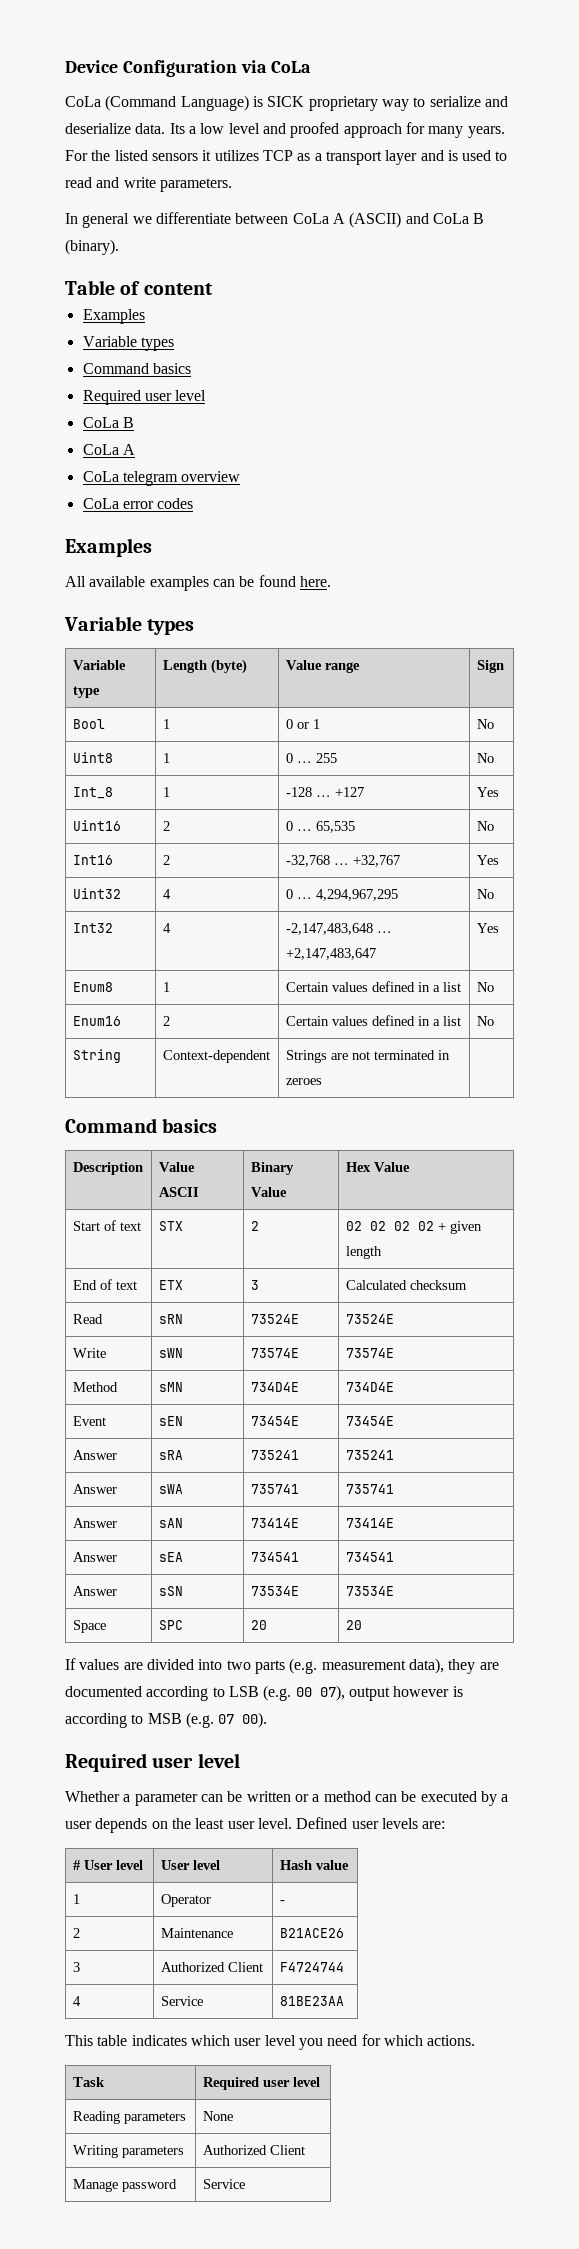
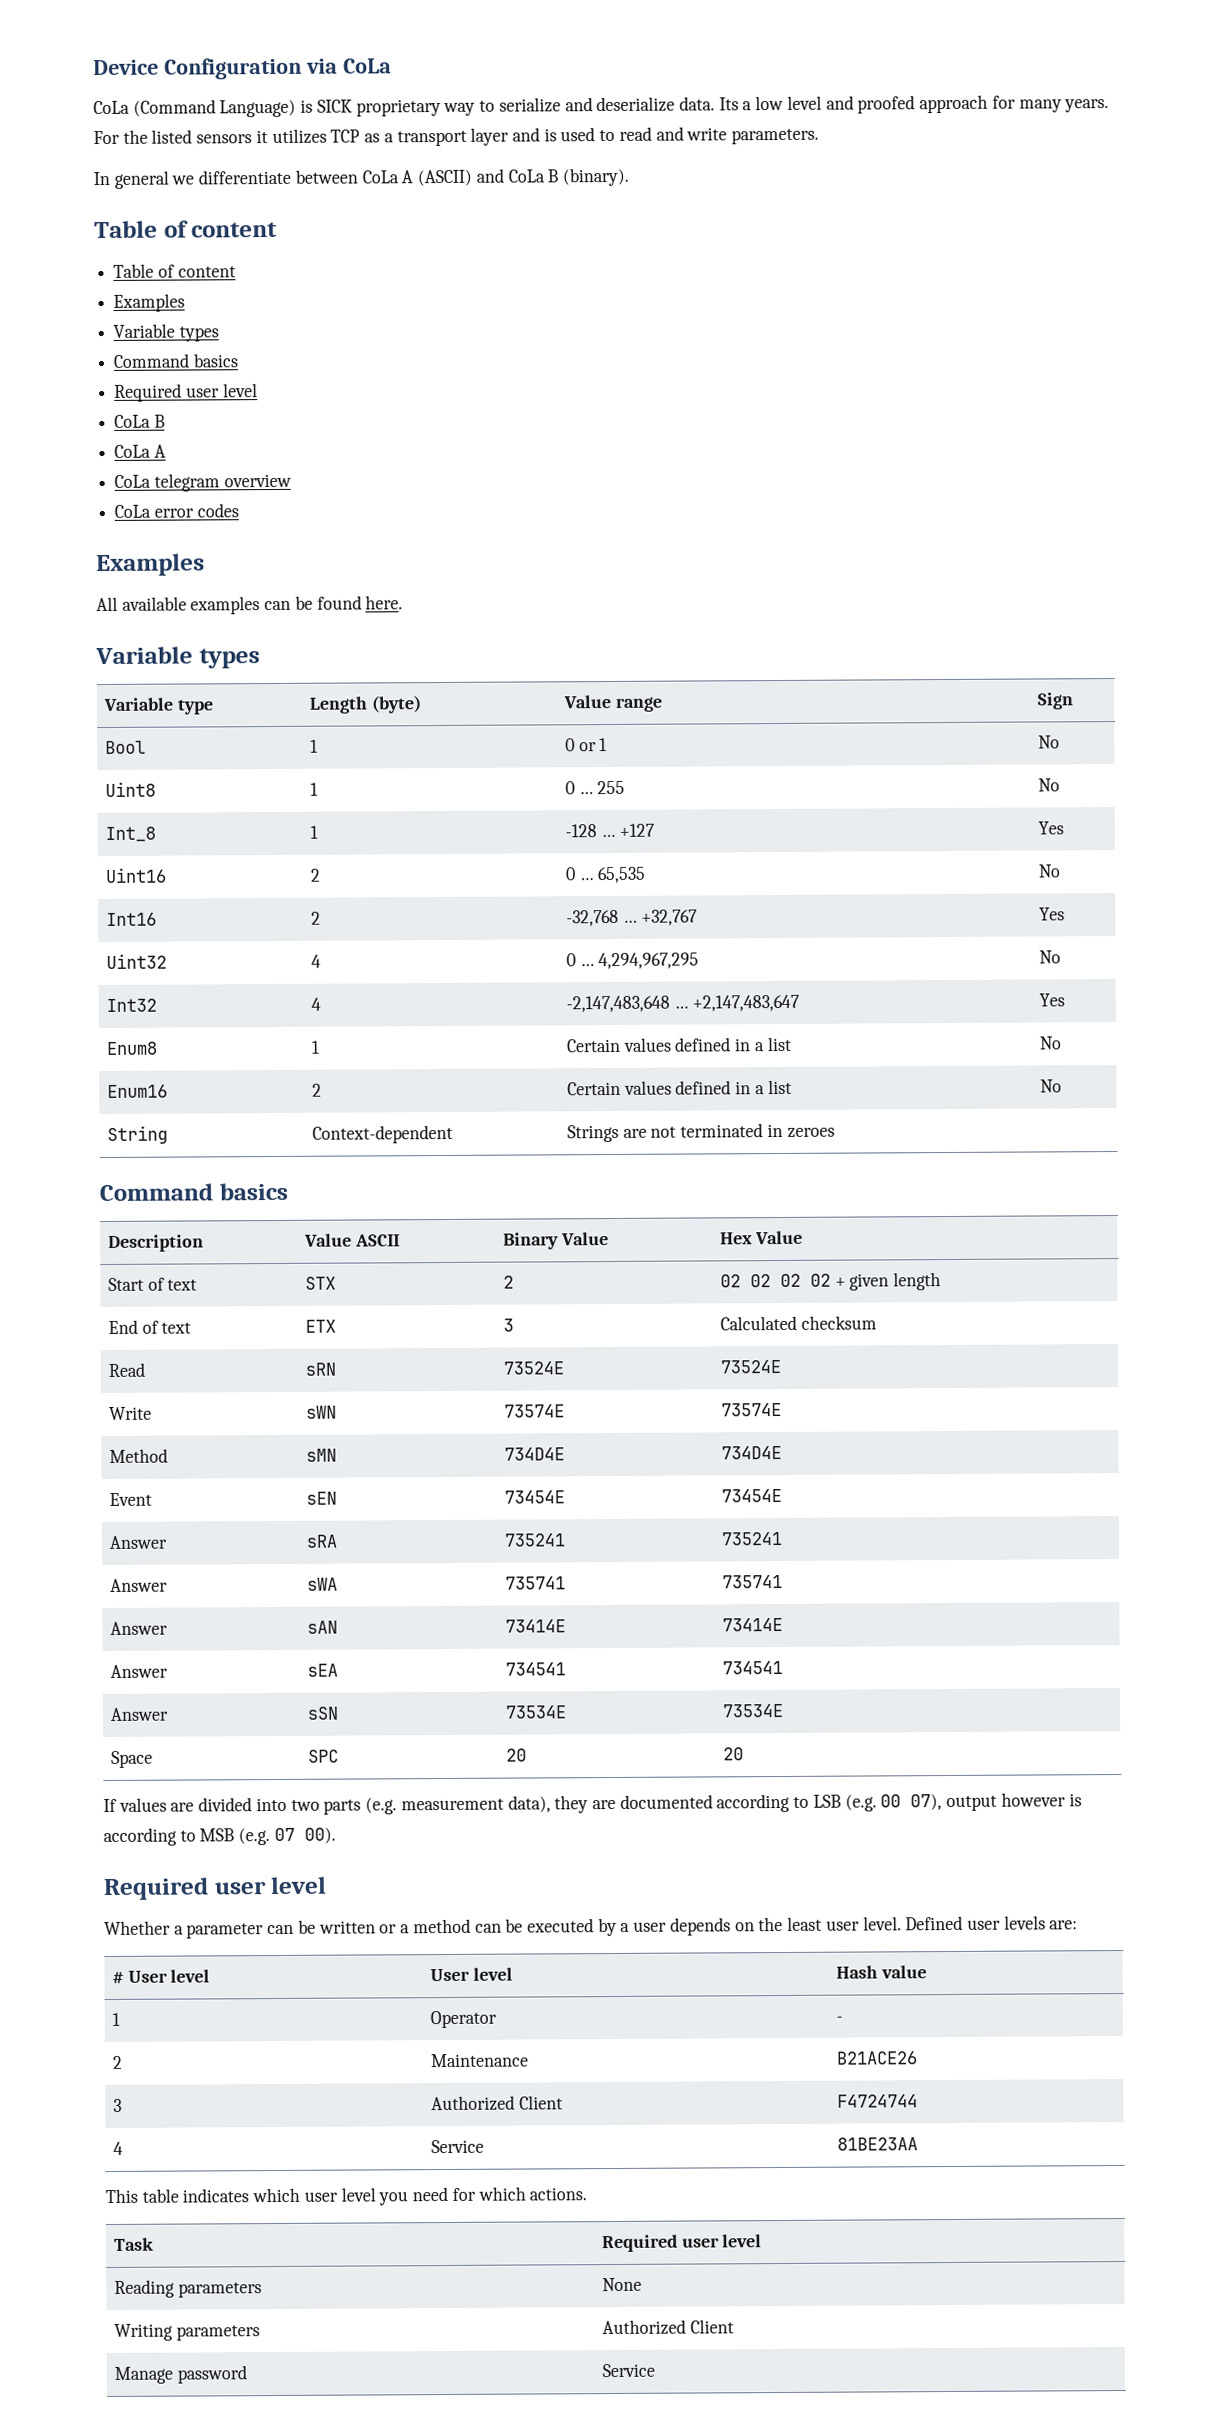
  In general we differentiate between CoLa A (ASCII) and CoLa B (binary).
+ Table of content

